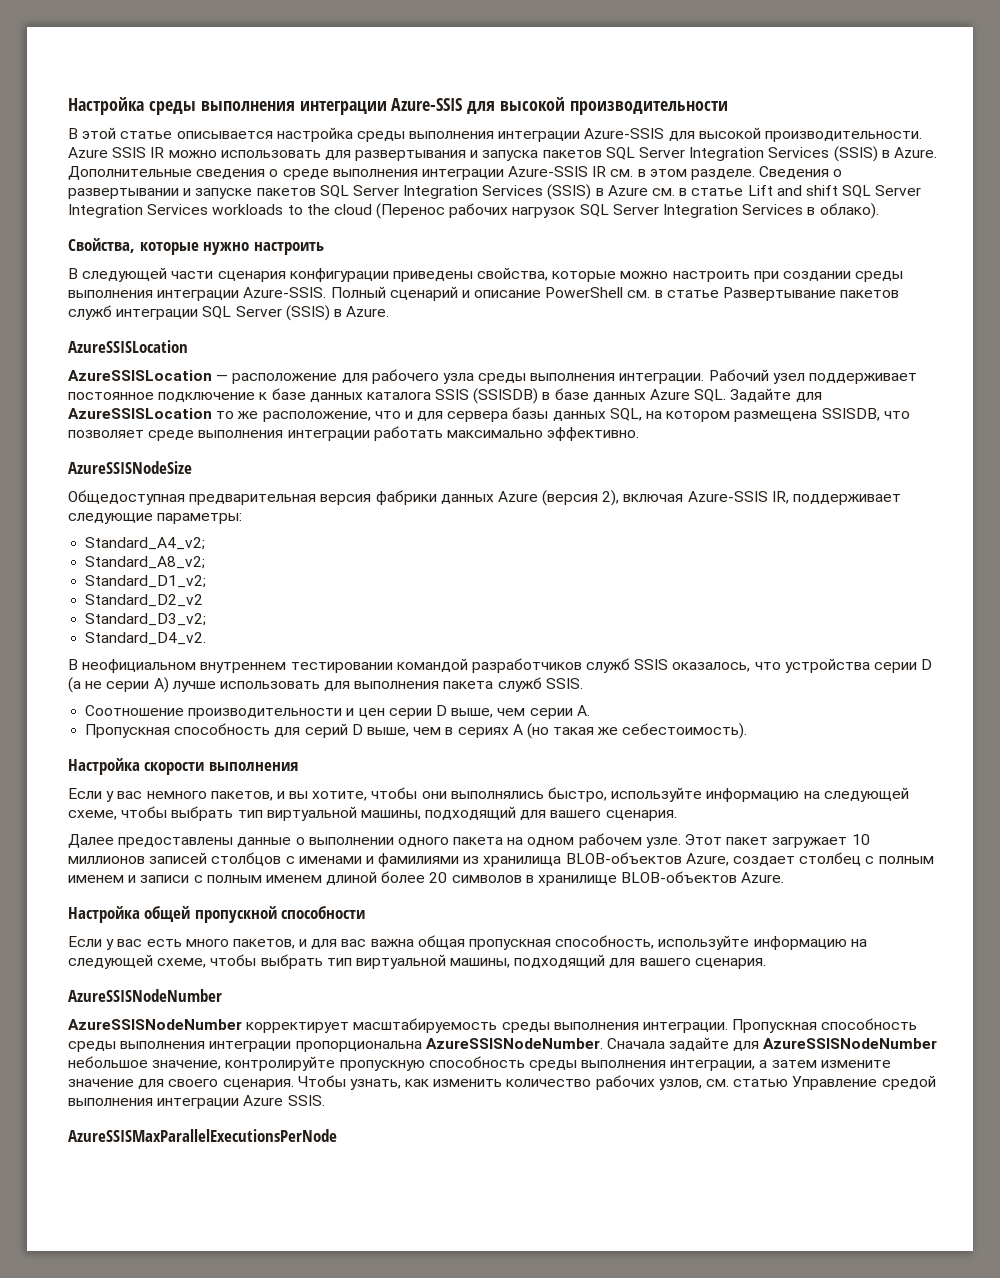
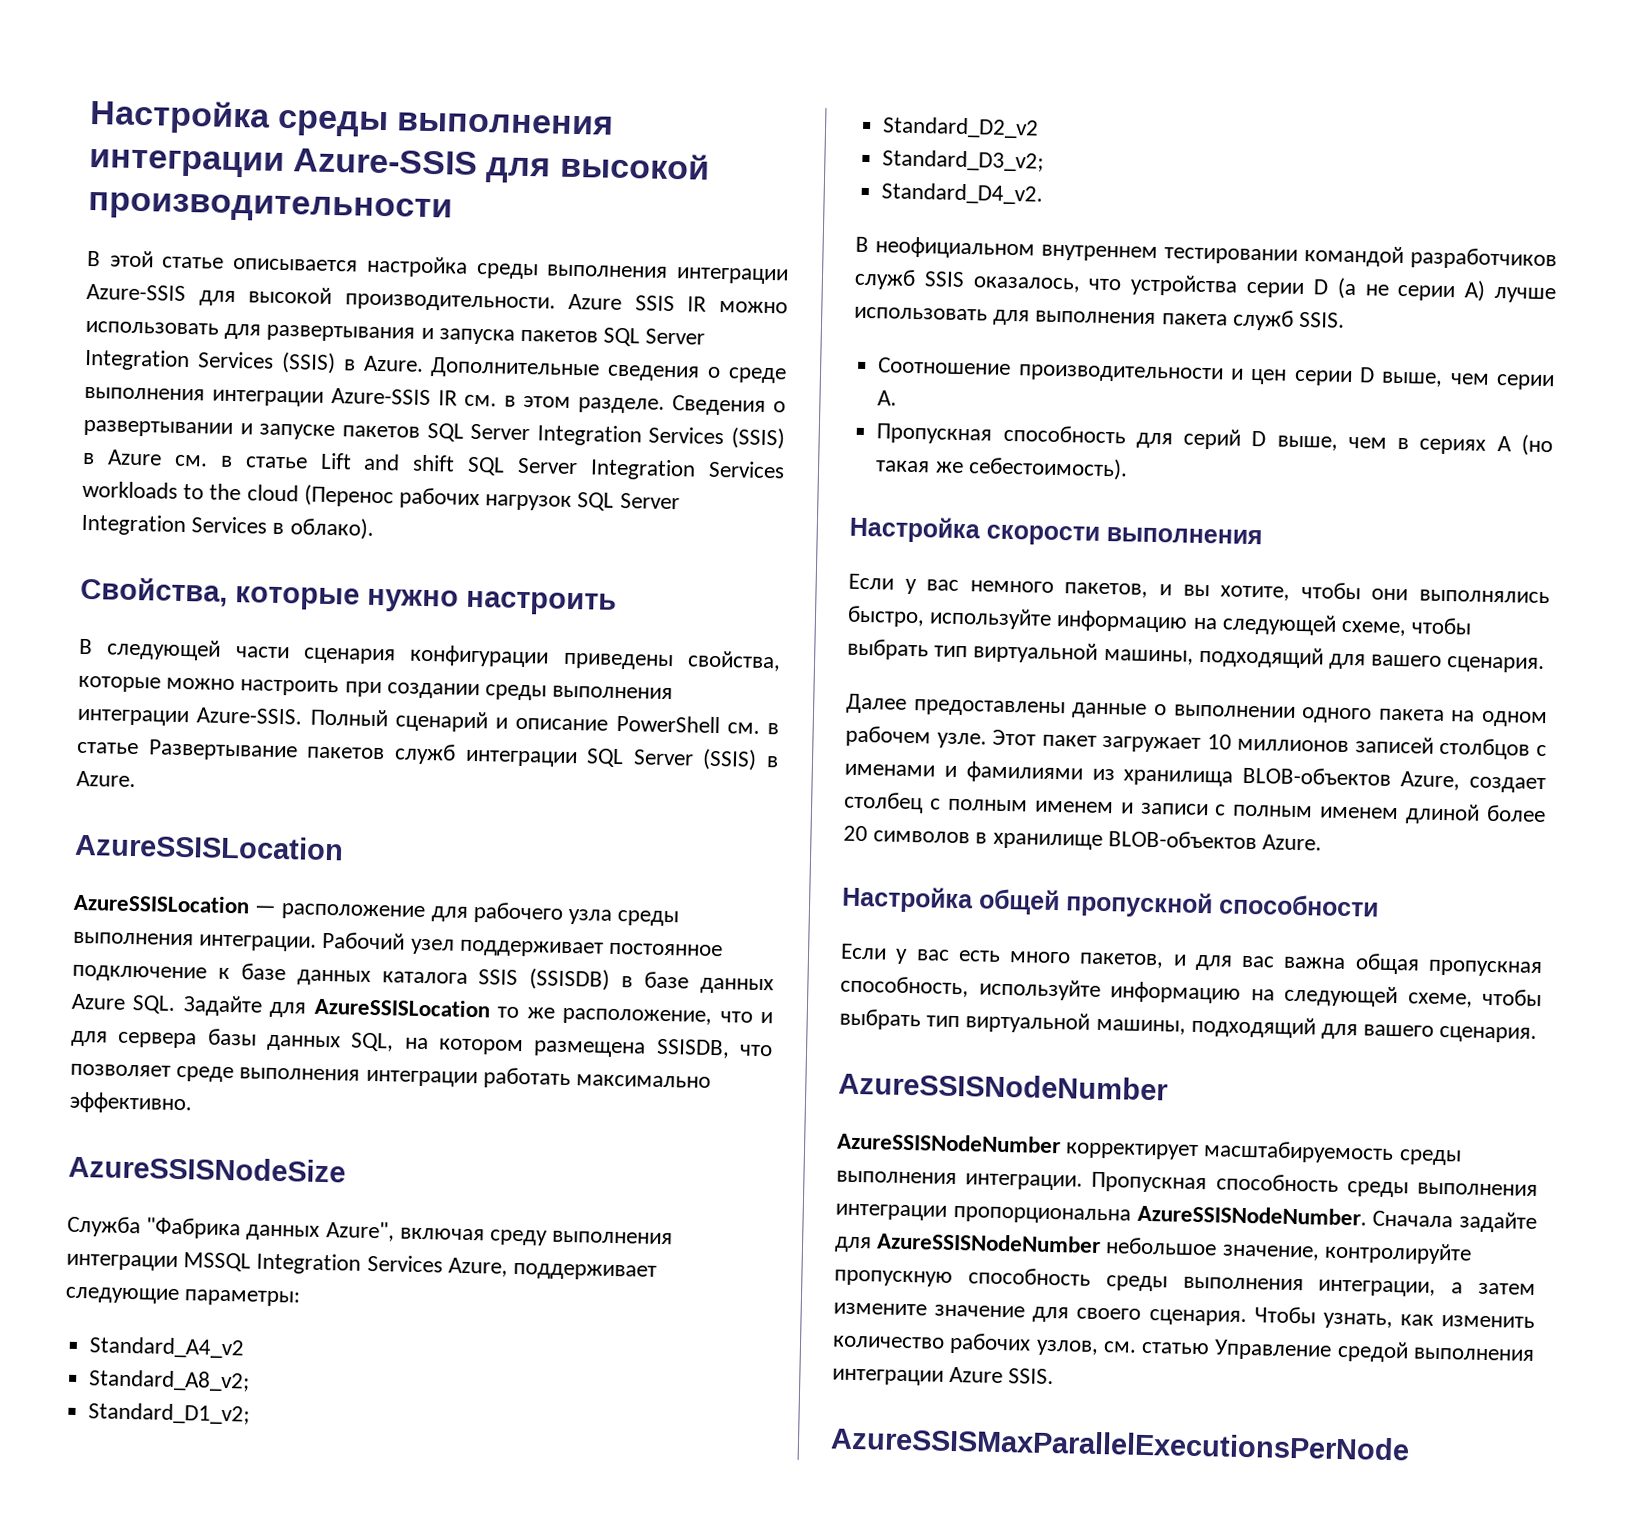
- Общедоступная предварительная версия фабрики данных Azure (версия 2), включая Azure-SSIS IR, поддерживает следующие параметры:
+ Служба "Фабрика данных Azure", включая среду выполнения интеграции MSSQL Integration Services Azure, поддерживает следующие параметры:
- Standard_A4_v2;
+ Standard_A4_v2

